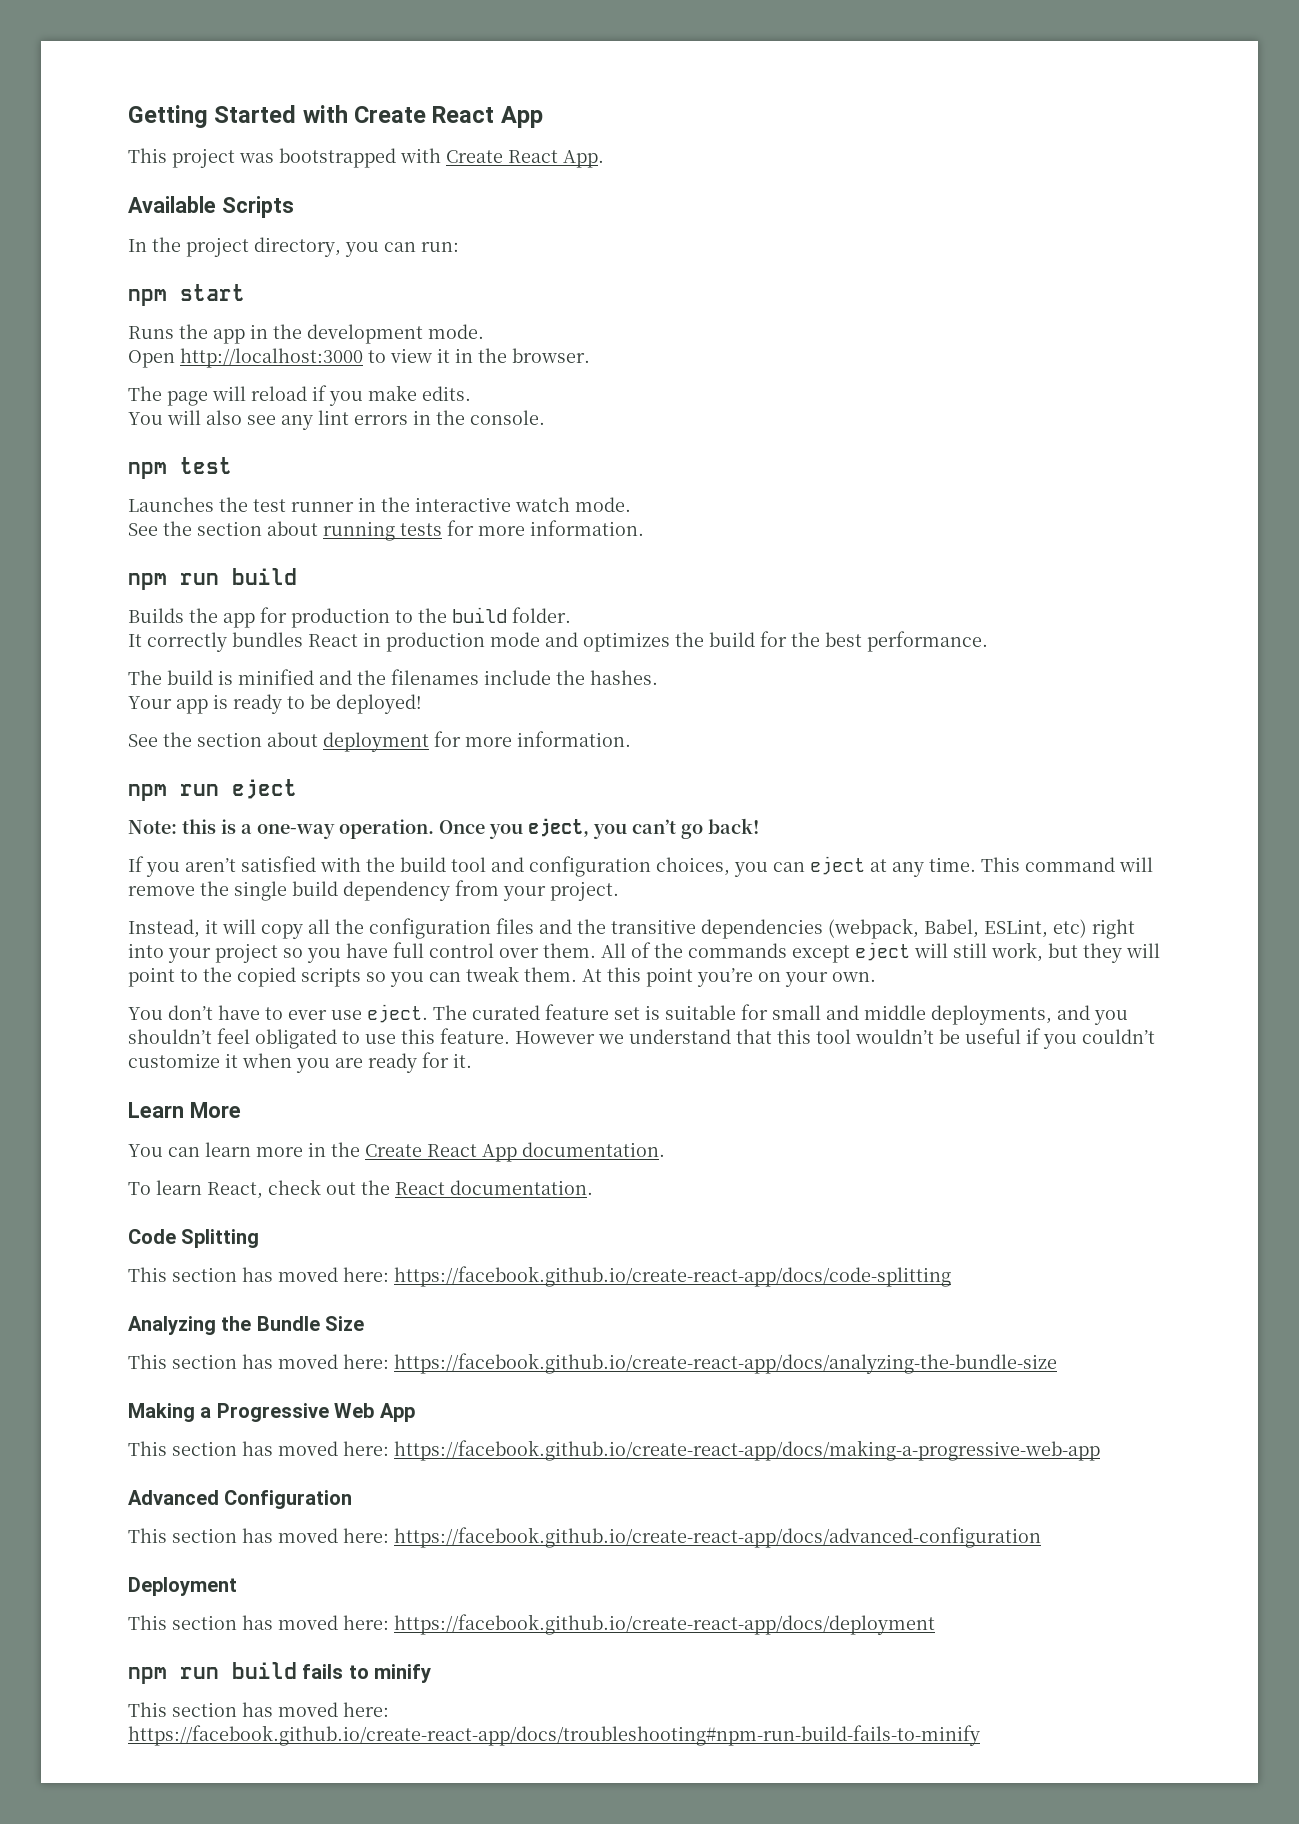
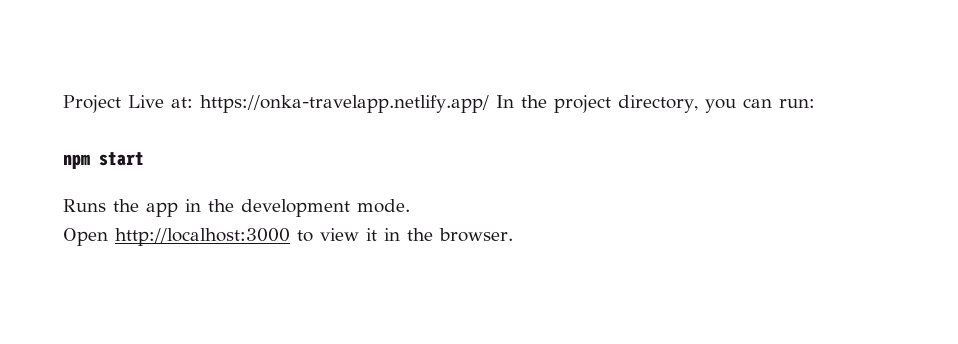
- Getting Started with Create React App
- This project was bootstrapped with Create React App.
- Available Scripts
- In the project directory, you can run:
+ Project Live at: https://onka-travelapp.netlify.app/ In the project directory, you can run:
- The page will reload if you make edits.
- You will also see any lint errors in the console.
- npm test
- Launches the test runner in the interactive watch mode.
- See the section about running tests for more information.
- npm run build
- Builds the app for production to the build folder.
- It correctly bundles React in production mode and optimizes the build for the best performance.
- The build is minified and the filenames include the hashes.
- Your app is ready to be deployed!
- See the section about deployment for more information.
- npm run eject
- Note: this is a one-way operation. Once you eject, you can’t go back!
- If you aren’t satisfied with the build tool and configuration choices, you can eject at any time. This command will remove the single build dependency from your project.
- Instead, it will copy all the configuration files and the transitive dependencies (webpack, Babel, ESLint, etc) right into your project so you have full control over them. All of the commands except eject will still work, but they will point to the copied scripts so you can tweak them. At this point you’re on your own.
- You don’t have to ever use eject. The curated feature set is suitable for small and middle deployments, and you shouldn’t feel obligated to use this feature. However we understand that this tool wouldn’t be useful if you couldn’t customize it when you are ready for it.
- Learn More
- You can learn more in the Create React App documentation.
- To learn React, check out the React documentation.
- Code Splitting
- This section has moved here: https://facebook.github.io/create-react-app/docs/code-splitting
- Analyzing the Bundle Size
- This section has moved here: https://facebook.github.io/create-react-app/docs/analyzing-the-bundle-size
- Making a Progressive Web App
- This section has moved here: https://facebook.github.io/create-react-app/docs/making-a-progressive-web-app
- Advanced Configuration
- This section has moved here: https://facebook.github.io/create-react-app/docs/advanced-configuration
- Deployment
- This section has moved here: https://facebook.github.io/create-react-app/docs/deployment
- npm run build fails to minify
- This section has moved here: https://facebook.github.io/create-react-app/docs/troubleshooting#npm-run-build-fails-to-minify

